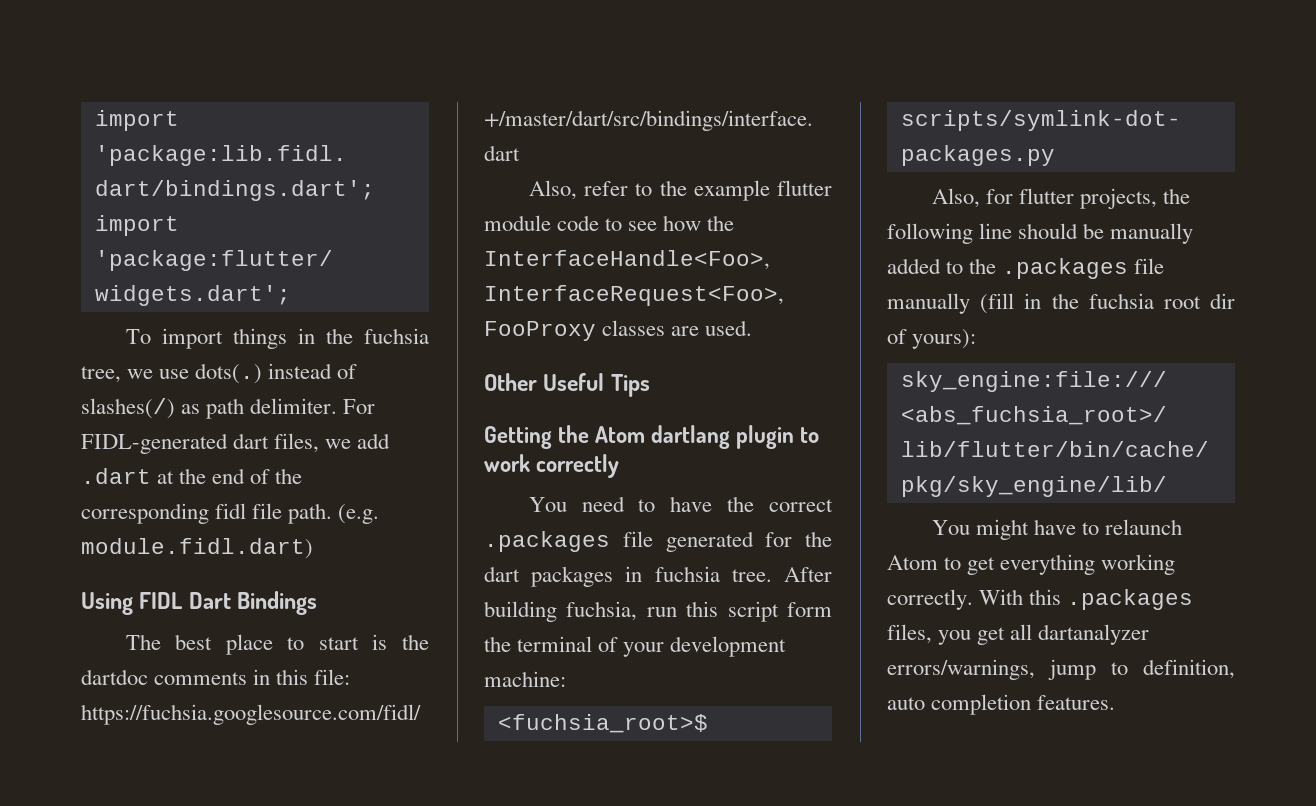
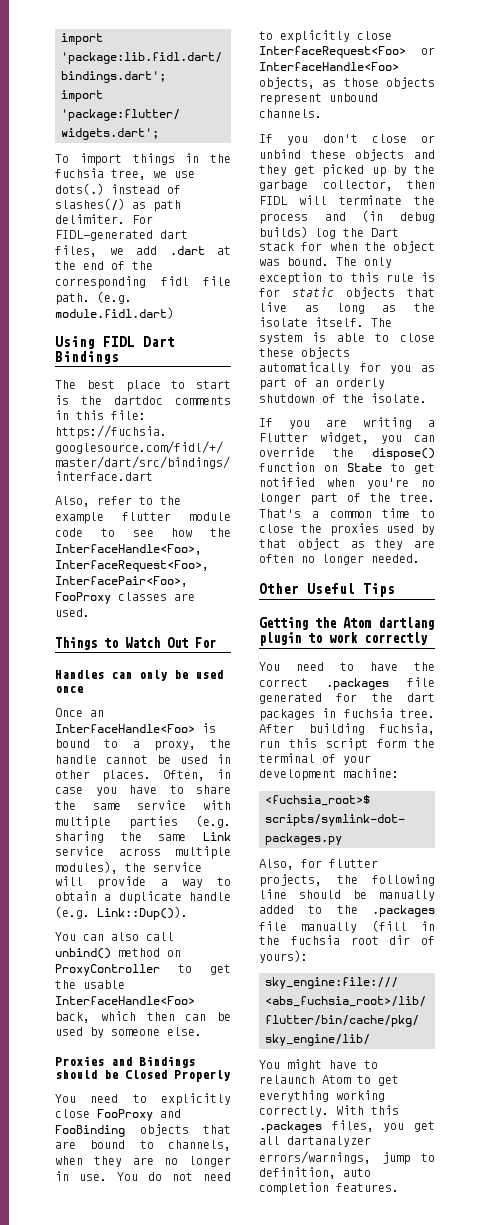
- Also, refer to the example flutter module code to see how the InterfaceHandle<Foo>, InterfaceRequest<Foo>, FooProxy classes are used.
+ Also, refer to the example flutter module code to see how the InterfaceHandle<Foo>, InterfaceRequest<Foo>, InterfacePair<Foo>, FooProxy classes are used.
+ Things to Watch Out For
+ Handles can only be used once
+ Once an InterfaceHandle<Foo> is bound to a proxy, the handle cannot be used in other places. Often, in case you have to share the same service with multiple parties (e.g. sharing the same Link service across multiple modules), the service will provide a way to obtain a duplicate handle (e.g. Link::Dup()).
+ You can also call unbind() method on ProxyController to get the usable InterfaceHandle<Foo> back, which then can be used by someone else.
+ Proxies and Bindings should be Closed Properly
+ You need to explicitly close FooProxy and FooBinding objects that are bound to channels, when they are no longer in use. You do not need to explicitly close InterfaceRequest<Foo> or InterfaceHandle<Foo> objects, as those objects represent unbound channels.
+ If you don't close or unbind these objects and they get picked up by the garbage collector, then FIDL will terminate the process and (in debug builds) log the Dart stack for when the object was bound. The only exception to this rule is for static objects that live as long as the isolate itself. The system is able to close these objects automatically for you as part of an orderly shutdown of the isolate.
+ If you are writing a Flutter widget, you can override the dispose() function on State to get notified when you're no longer part of the tree. That's a common time to close the proxies used by that object as they are often no longer needed.

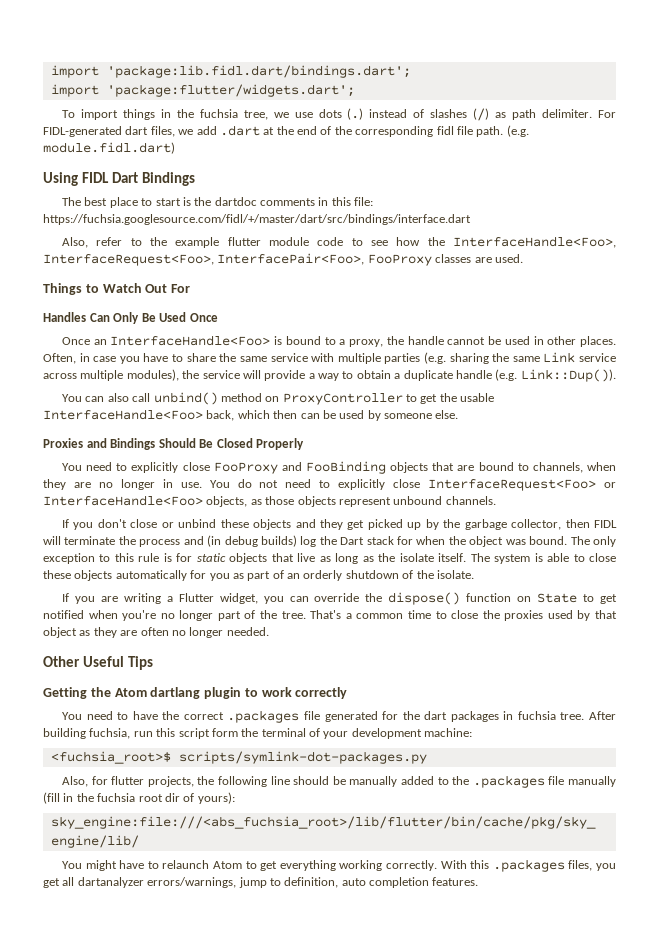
- To import things in the fuchsia tree, we use dots(.) instead of slashes(/) as path delimiter.
+ To import things in the fuchsia tree, we use dots (.) instead of slashes (/) as path delimiter.
- Handles can only be used once
+ Handles Can Only Be Used Once
- Proxies and Bindings should be Closed Properly
+ Proxies and Bindings Should Be Closed Properly

